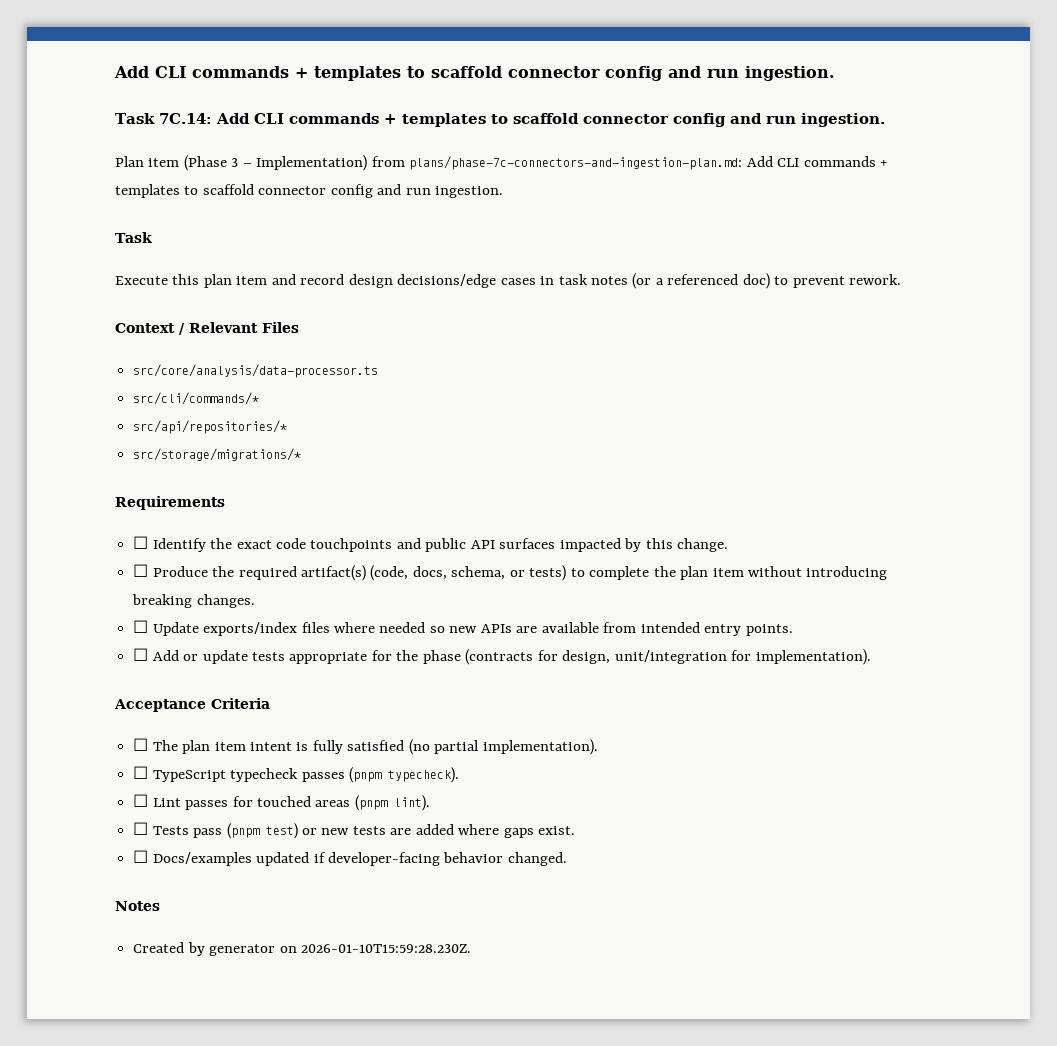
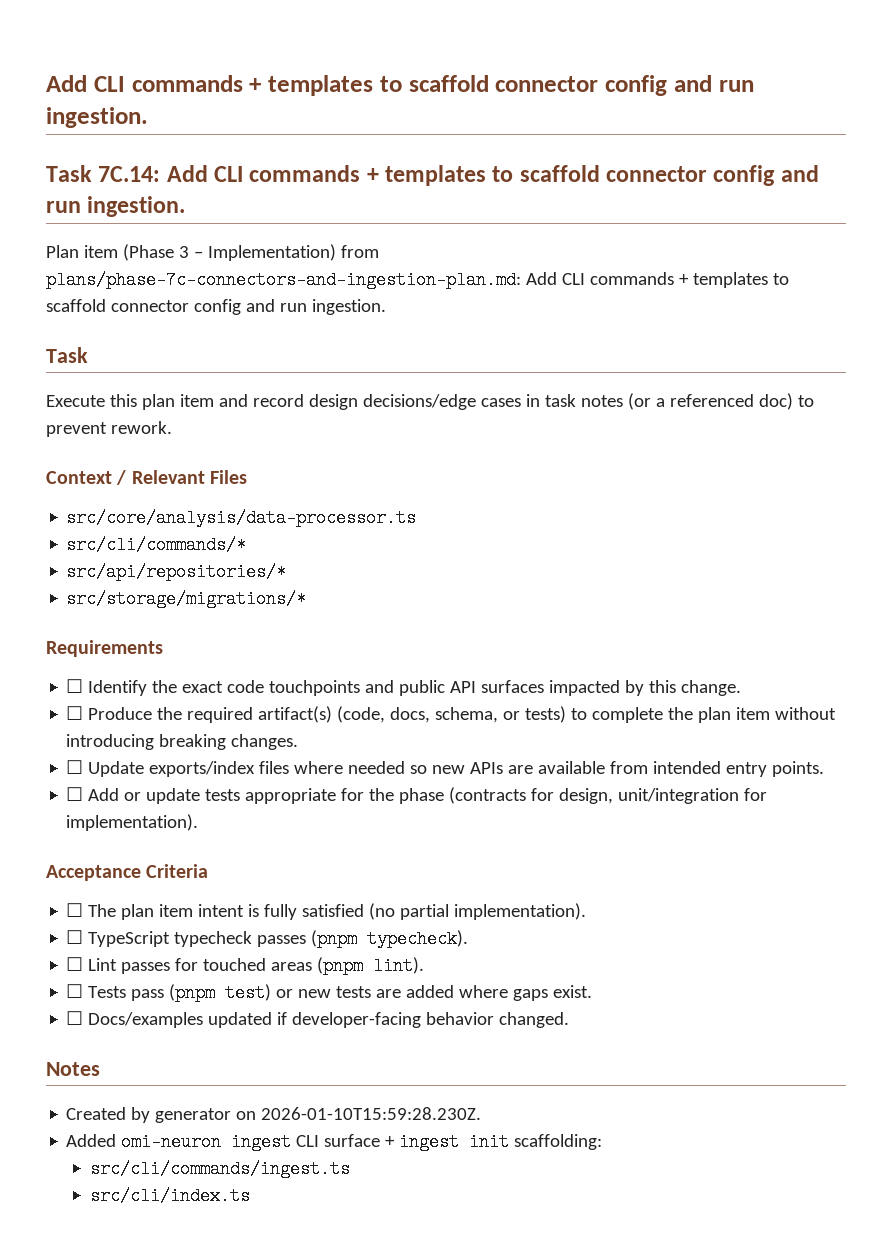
+ Added omi-neuron ingest CLI surface + ingest init scaffolding:
+ src/cli/commands/ingest.ts
+ src/cli/index.ts

